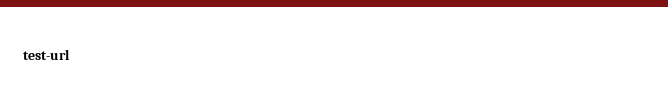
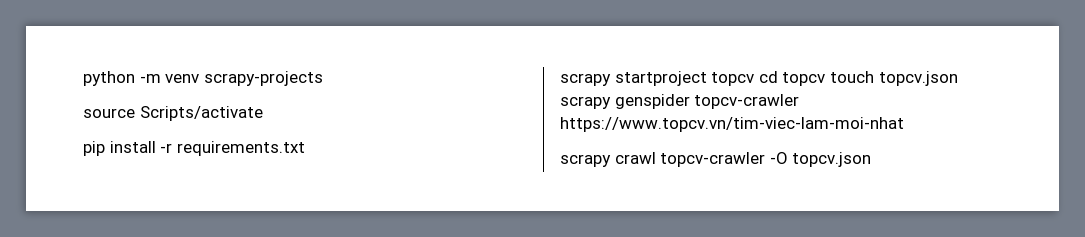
- test-url
+ python -m venv scrapy-projects
+ source Scripts/activate
+ pip install -r requirements.txt
+ scrapy startproject topcv cd topcv touch topcv.json scrapy genspider topcv-crawler https://www.topcv.vn/tim-viec-lam-moi-nhat
+ scrapy crawl topcv-crawler -O topcv.json

